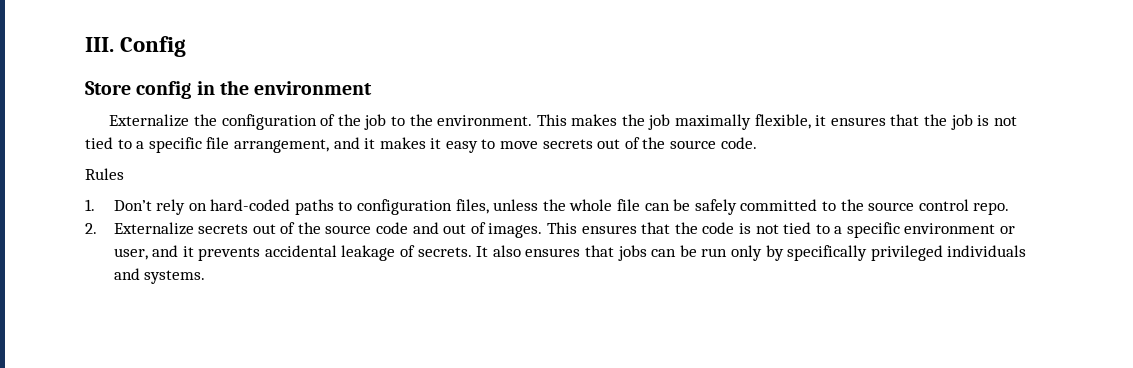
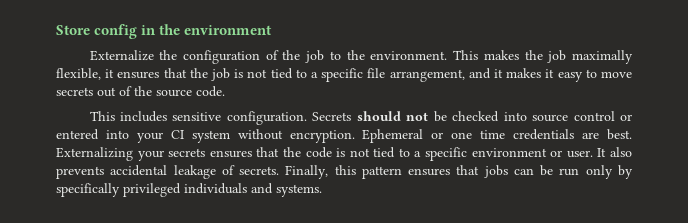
- III. Config
- Rules
- 1. Don’t rely on hard-coded paths to configuration files, unless the whole file can be safely committed to the source control repo.
- 2. Externalize secrets out of the source code and out of images. This ensures that the code is not tied to a specific environment or user, and it prevents accidental leakage of secrets.
+ This includes sensitive configuration. Secrets should not be checked into source control or entered into your CI system without encryption. Ephemeral or one time credentials are best. Externalizing your secrets ensures that the code is not tied to a specific environment or user. It also prevents accidental leakage of secrets.
- It also ensures that jobs can be run only by specifically privileged individuals and systems.
+ Finally, this pattern ensures that jobs can be run only by specifically privileged individuals and systems.

